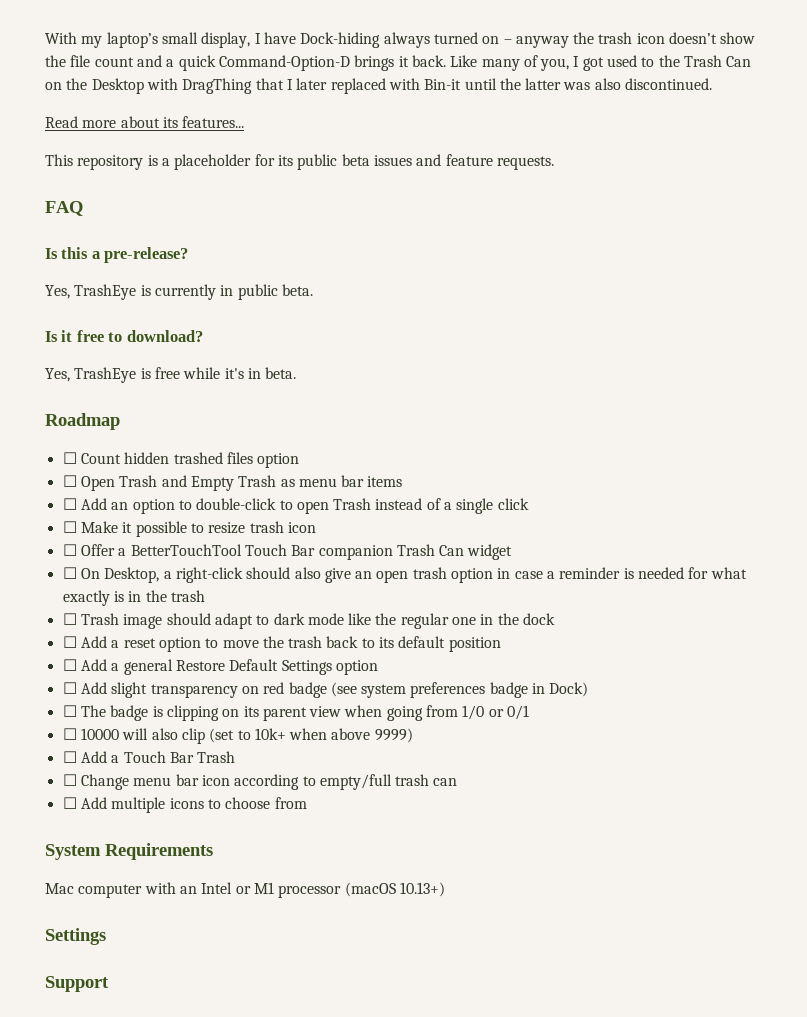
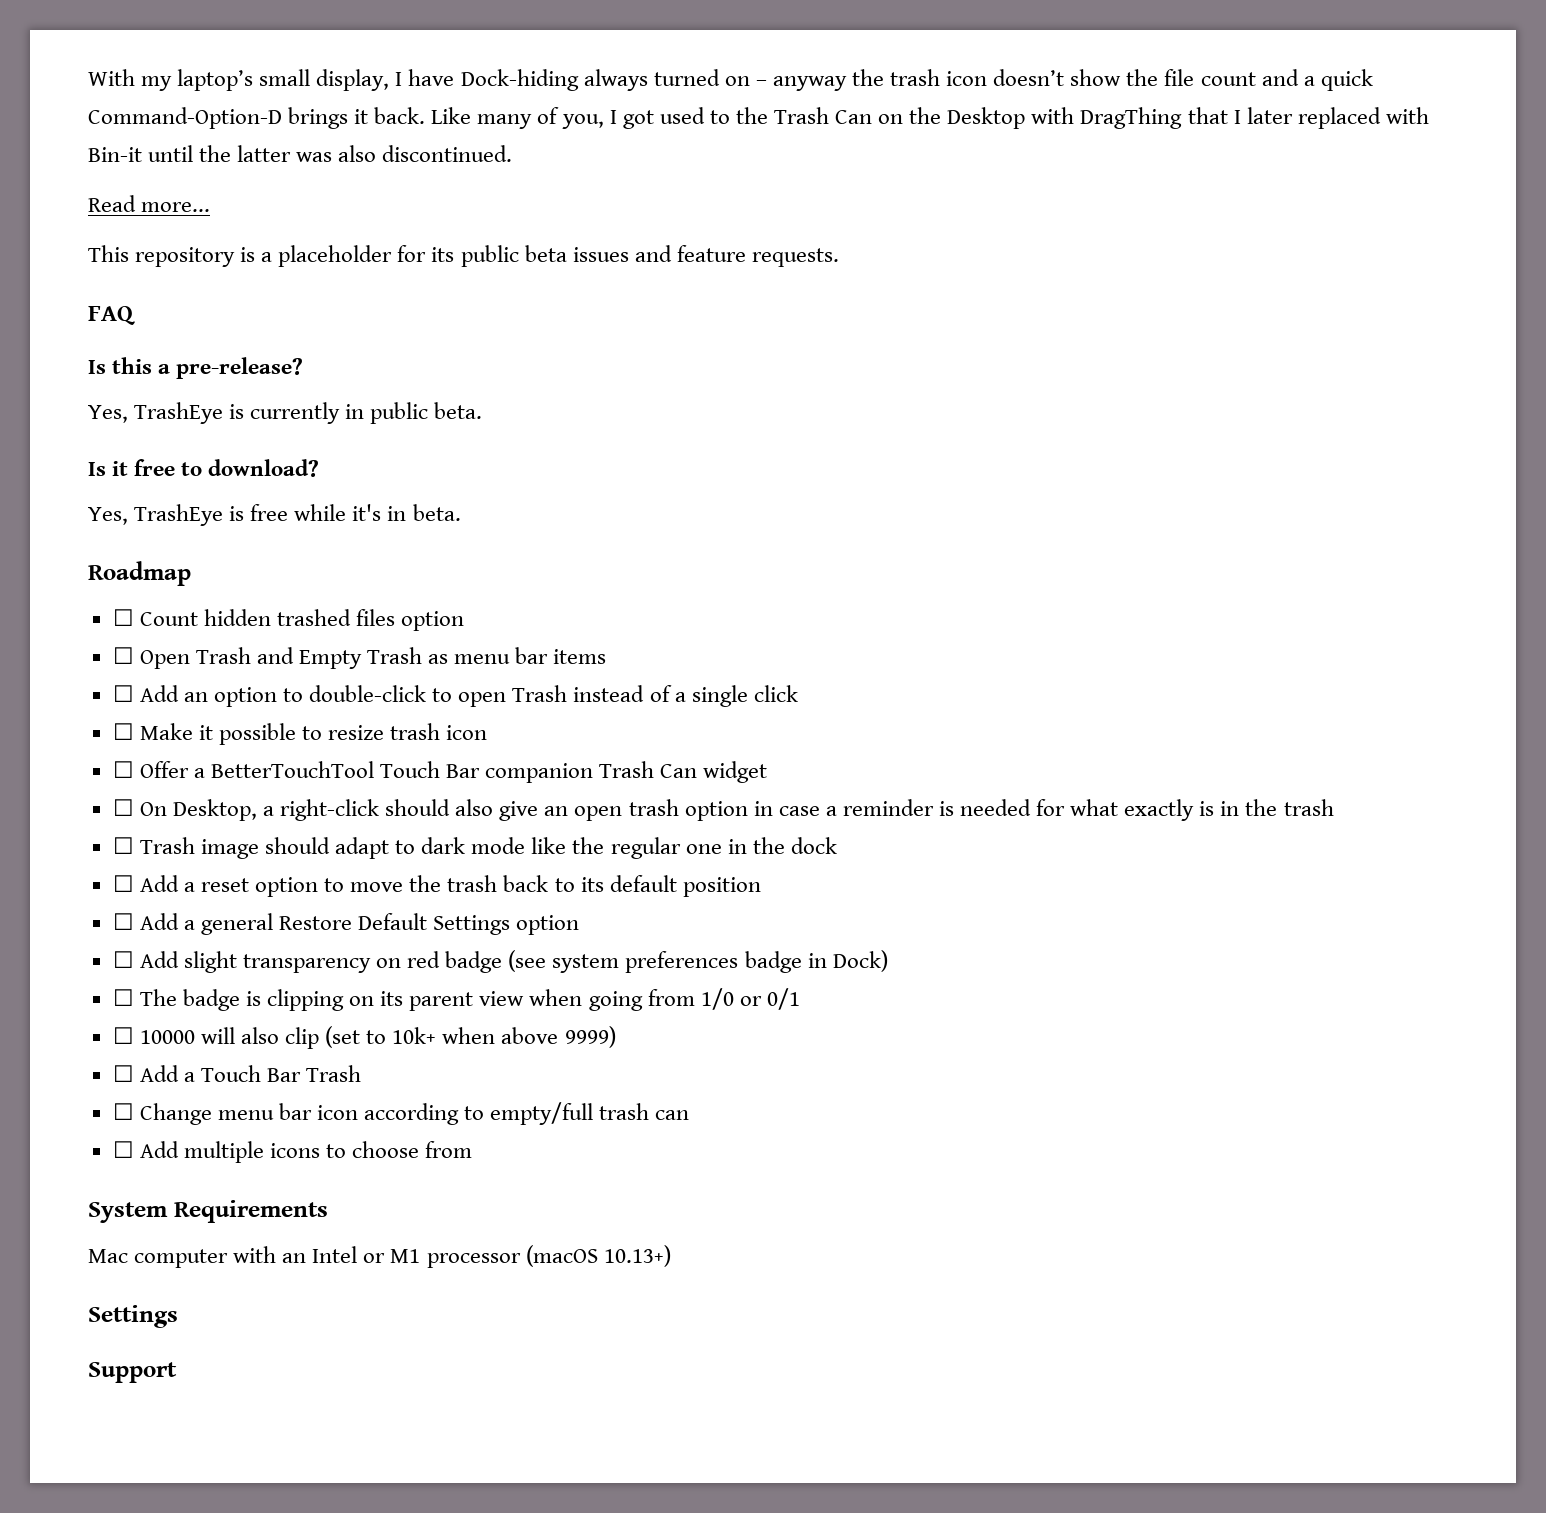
- Read more about its features...
+ Read more...

